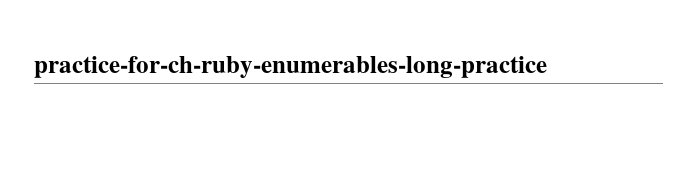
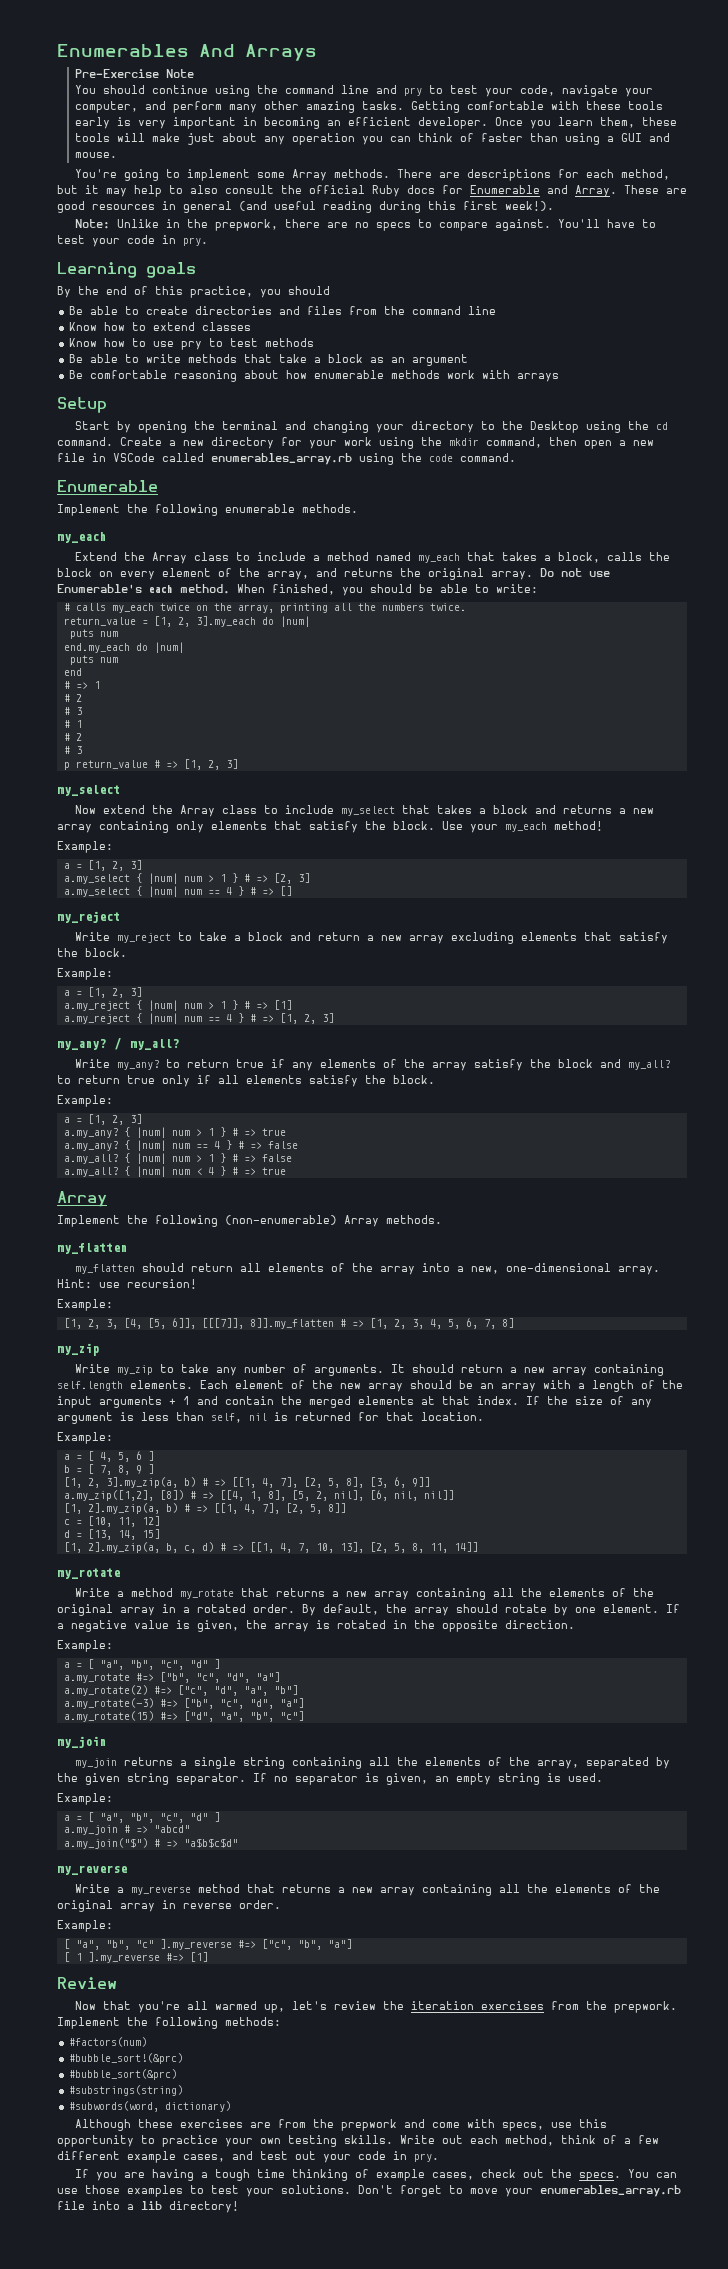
- practice-for-ch-ruby-enumerables-long-practice
+ Enumerables And Arrays
+ Pre-Exercise Note
+ You should continue using the command line and pry to test your code, navigate your computer, and perform many other amazing tasks. Getting comfortable with these tools early is very important in becoming an efficient developer. Once you learn them, these tools will make just about any operation you can think of faster than using a GUI and mouse.
+ You're going to implement some Array methods. There are descriptions for each method, but it may help to also consult the official Ruby docs for Enumerable and Array. These are good resources in general (and useful reading during this first week!).
+ Note: Unlike in the prepwork, there are no specs to compare against. You'll have to test your code in pry.
+ Learning goals
+ By the end of this practice, you should
+ Be able to create directories and files from the command line
+ Know how to extend classes
+ Know how to use pry to test methods
+ Be able to write methods that take a block as an argument
+ Be comfortable reasoning about how enumerable methods work with arrays
+ Setup
+ Start by opening the terminal and changing your directory to the Desktop using the cd command. Create a new directory for your work using the mkdir command, then open a new file in VSCode called enumerables_array.rb using the code command.
+ Enumerable
+ Implement the following enumerable methods.
+ my_each
+ Extend the Array class to include a method named my_each that takes a block, calls the block on every element of the array, and returns the original array. Do not use Enumerable's each method. When finished, you should be able to write:
+ # calls my_each twice on the array, printing all the numbers twice.
+ return_value = [1, 2, 3].my_each do |num|
+ puts num
+ end.my_each do |num|
+ puts num
+ end
+ # => 1
+ # 2
+ # 3
+ # 1
+ # 2
+ # 3
+ p return_value # => [1, 2, 3]
+ my_select
+ Now extend the Array class to include my_select that takes a block and returns a new array containing only elements that satisfy the block. Use your my_each method!
+ Example:
+ a = [1, 2, 3]
+ a.my_select { |num| num > 1 } # => [2, 3]
+ a.my_select { |num| num == 4 } # => []
+ my_reject
+ Write my_reject to take a block and return a new array excluding elements that satisfy the block.
+ Example:
+ a = [1, 2, 3]
+ a.my_reject { |num| num > 1 } # => [1]
+ a.my_reject { |num| num == 4 } # => [1, 2, 3]
+ my_any? / my_all?
+ Write my_any? to return true if any elements of the array satisfy the block and my_all? to return true only if all elements satisfy the block.
+ Example:
+ a = [1, 2, 3]
+ a.my_any? { |num| num > 1 } # => true
+ a.my_any? { |num| num == 4 } # => false
+ a.my_all? { |num| num > 1 } # => false
+ a.my_all? { |num| num < 4 } # => true
+ Array
+ Implement the following (non-enumerable) Array methods.
+ my_flatten
+ my_flatten should return all elements of the array into a new, one-dimensional array. Hint: use recursion!
+ Example:
+ [1, 2, 3, [4, [5, 6]], [[[7]], 8]].my_flatten # => [1, 2, 3, 4, 5, 6, 7, 8]
+ my_zip
+ Write my_zip to take any number of arguments. It should return a new array containing self.length elements. Each element of the new array should be an array with a length of the input arguments + 1 and contain the merged elements at that index. If the size of any argument is less than self, nil is returned for that location.
+ Example:
+ a = [ 4, 5, 6 ]
+ b = [ 7, 8, 9 ]
+ [1, 2, 3].my_zip(a, b) # => [[1, 4, 7], [2, 5, 8], [3, 6, 9]]
+ a.my_zip([1,2], [8]) # => [[4, 1, 8], [5, 2, nil], [6, nil, nil]]
+ [1, 2].my_zip(a, b) # => [[1, 4, 7], [2, 5, 8]]
+ c = [10, 11, 12]
+ d = [13, 14, 15]
+ [1, 2].my_zip(a, b, c, d) # => [[1, 4, 7, 10, 13], [2, 5, 8, 11, 14]]
+ my_rotate
+ Write a method my_rotate that returns a new array containing all the elements of the original array in a rotated order. By default, the array should rotate by one element. If a negative value is given, the array is rotated in the opposite direction.
+ Example:
+ a = [ "a", "b", "c", "d" ]
+ a.my_rotate #=> ["b", "c", "d", "a"]
+ a.my_rotate(2) #=> ["c", "d", "a", "b"]
+ a.my_rotate(-3) #=> ["b", "c", "d", "a"]
+ a.my_rotate(15) #=> ["d", "a", "b", "c"]
+ my_join
+ my_join returns a single string containing all the elements of the array, separated by the given string separator. If no separator is given, an empty string is used.
+ Example:
+ a = [ "a", "b", "c", "d" ]
+ a.my_join # => "abcd"
+ a.my_join("$") # => "a$b$c$d"
+ my_reverse
+ Write a my_reverse method that returns a new array containing all the elements of the original array in reverse order.
+ Example:
+ [ "a", "b", "c" ].my_reverse #=> ["c", "b", "a"]
+ [ 1 ].my_reverse #=> [1]
+ Review
+ Now that you're all warmed up, let's review the iteration exercises from the prepwork. Implement the following methods:
+ #factors(num)
+ #bubble_sort!(&prc)
+ #bubble_sort(&prc)
+ #substrings(string)
+ #subwords(word, dictionary)
+ Although these exercises are from the prepwork and come with specs, use this opportunity to practice your own testing skills. Write out each method, think of a few different example cases, and test out your code in pry.
+ If you are having a tough time thinking of example cases, check out the specs. You can use those examples to test your solutions. Don't forget to move your enumerables_array.rb file into a lib directory!

